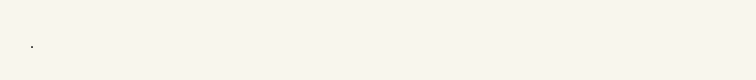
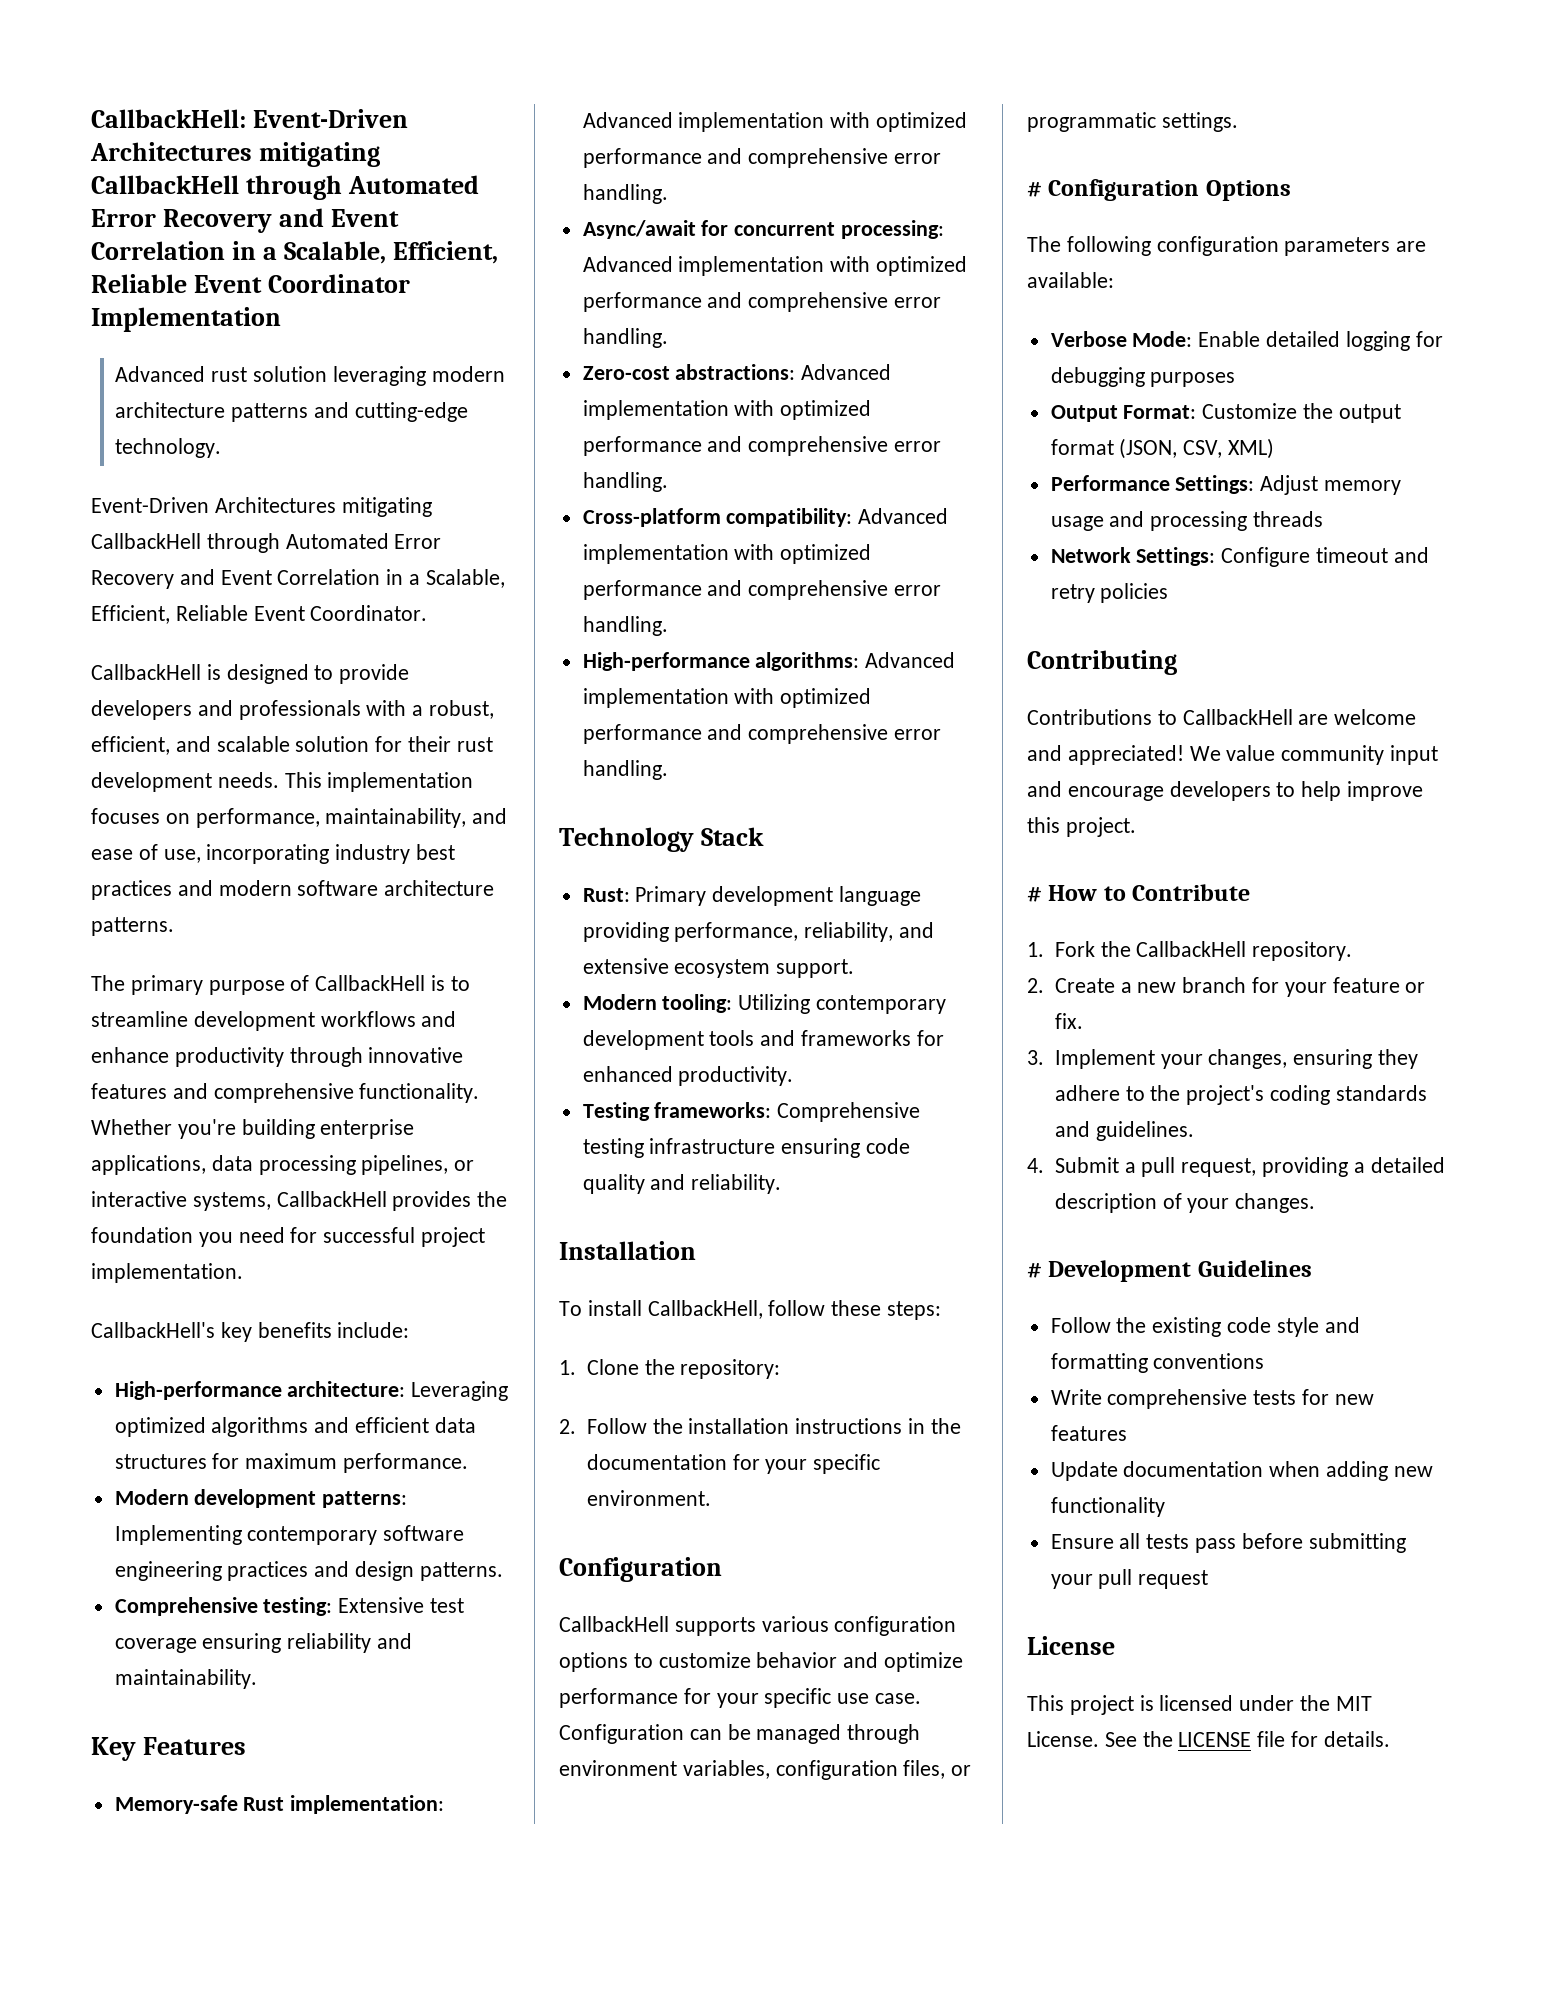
- .
+ CallbackHell: Event-Driven Architectures mitigating CallbackHell through Automated Error Recovery and Event Correlation in a Scalable, Efficient, Reliable Event Coordinator Implementation
+ Advanced rust solution leveraging modern architecture patterns and cutting-edge technology.
+ Event-Driven Architectures mitigating CallbackHell through Automated Error Recovery and Event Correlation in a Scalable, Efficient, Reliable Event Coordinator.
+ CallbackHell is designed to provide developers and professionals with a robust, efficient, and scalable solution for their rust development needs. This implementation focuses on performance, maintainability, and ease of use, incorporating industry best practices and modern software architecture patterns.
+ The primary purpose of CallbackHell is to streamline development workflows and enhance productivity through innovative features and comprehensive functionality. Whether you're building enterprise applications, data processing pipelines, or interactive systems, CallbackHell provides the foundation you need for successful project implementation.
+ CallbackHell's key benefits include:
+ High-performance architecture: Leveraging optimized algorithms and efficient data structures for maximum performance.
+ Modern development patterns: Implementing contemporary software engineering practices and design patterns.
+ Comprehensive testing: Extensive test coverage ensuring reliability and maintainability.
+ Key Features
+ Memory-safe Rust implementation: Advanced implementation with optimized performance and comprehensive error handling.
+ Async/await for concurrent processing: Advanced implementation with optimized performance and comprehensive error handling.
+ Zero-cost abstractions: Advanced implementation with optimized performance and comprehensive error handling.
+ Cross-platform compatibility: Advanced implementation with optimized performance and comprehensive error handling.
+ High-performance algorithms: Advanced implementation with optimized performance and comprehensive error handling.
+ Technology Stack
+ Rust: Primary development language providing performance, reliability, and extensive ecosystem support.
+ Modern tooling: Utilizing contemporary development tools and frameworks for enhanced productivity.
+ Testing frameworks: Comprehensive testing infrastructure ensuring code quality and reliability.
+ Installation
+ To install CallbackHell, follow these steps:
+ 1. Clone the repository:
+ 2. Follow the installation instructions in the documentation for your specific environment.
+ Configuration
+ CallbackHell supports various configuration options to customize behavior and optimize performance for your specific use case. Configuration can be managed through environment variables, configuration files, or programmatic settings.
+ # Configuration Options
+ The following configuration parameters are available:
+ Verbose Mode: Enable detailed logging for debugging purposes
+ Output Format: Customize the output format (JSON, CSV, XML)
+ Performance Settings: Adjust memory usage and processing threads
+ Network Settings: Configure timeout and retry policies
+ Contributing
+ Contributions to CallbackHell are welcome and appreciated! We value community input and encourage developers to help improve this project.
+ # How to Contribute
+ 1. Fork the CallbackHell repository.
+ 2. Create a new branch for your feature or fix.
+ 3. Implement your changes, ensuring they adhere to the project's coding standards and guidelines.
+ 4. Submit a pull request, providing a detailed description of your changes.
+ # Development Guidelines
+ Follow the existing code style and formatting conventions
+ Write comprehensive tests for new features
+ Update documentation when adding new functionality
+ Ensure all tests pass before submitting your pull request
+ License
+ This project is licensed under the MIT License. See the LICENSE file for details.

